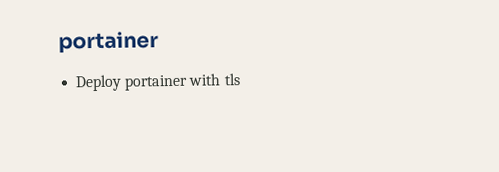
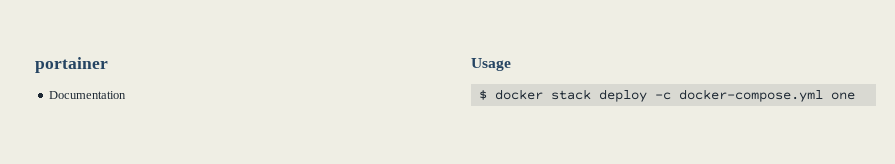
- Deploy portainer with tls
+ Documentation
+ Usage
+ $ docker stack deploy -c docker-compose.yml one

